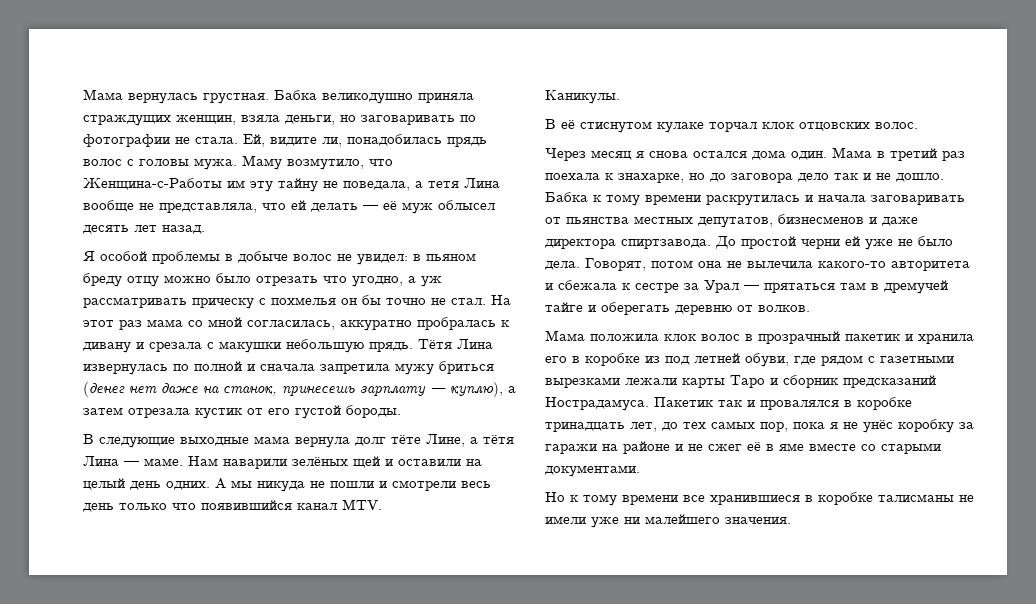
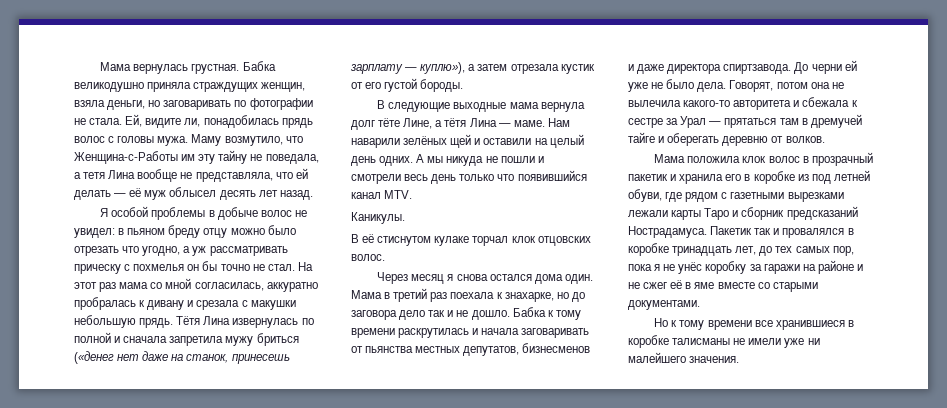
- Тётя Лина извернулась по полной и сначала запретила мужу бриться (денег нет даже на станок, принесешь зарплату — куплю), а затем отрезала кустик от его густой бороды.
+ Тётя Лина извернулась по полной и сначала запретила мужу бриться («денег нет даже на станок, принесешь зарплату — куплю»), а затем отрезала кустик от его густой бороды.
- До простой черни ей уже не было дела.
+ До черни ей уже не было дела.

